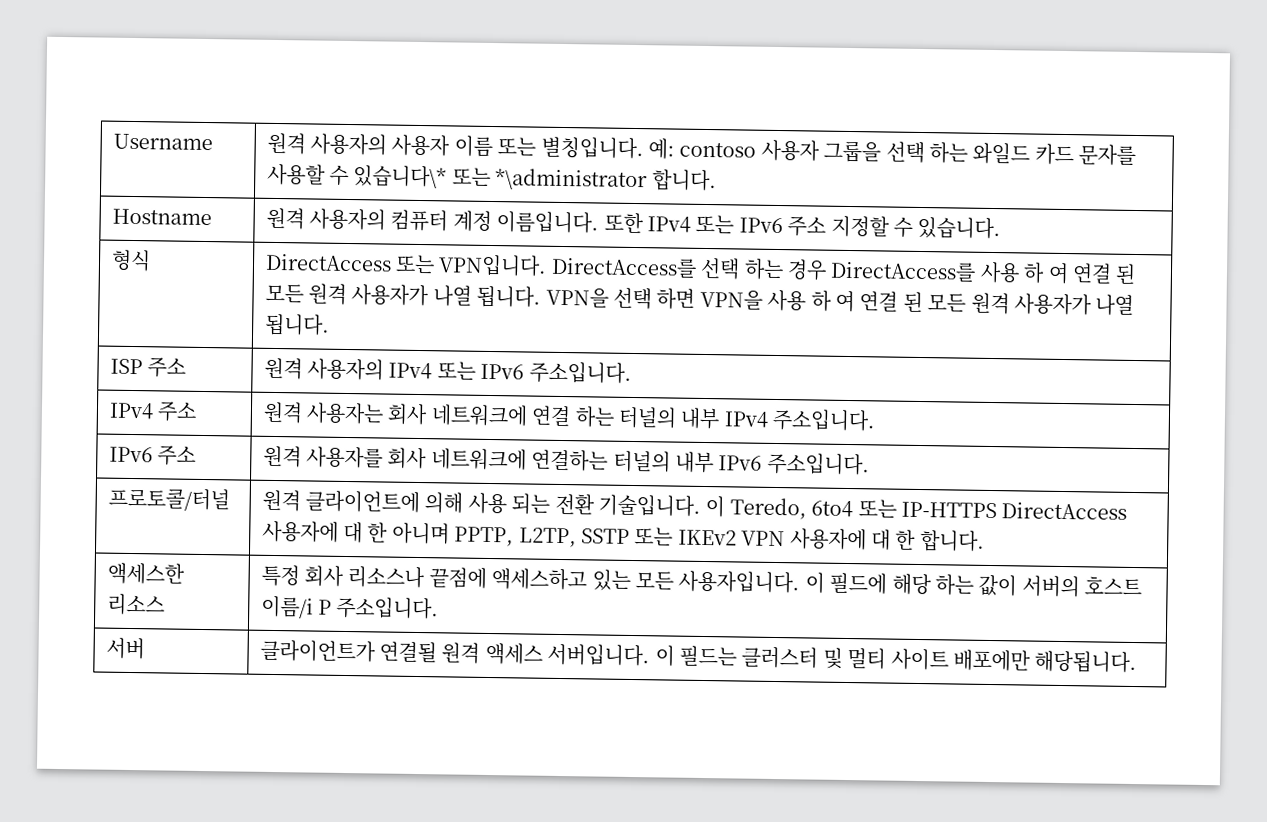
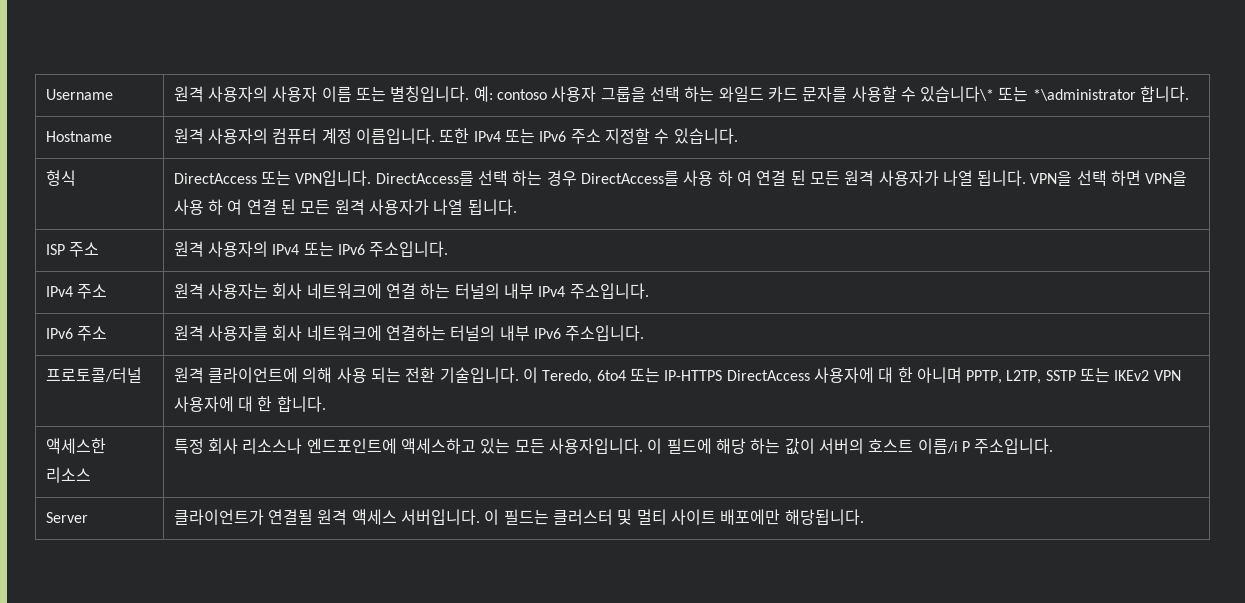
- 액세스한 리소스 | 특정 회사 리소스나 끝점에 액세스하고 있는 모든 사용자입니다. 이 필드에 해당 하는 값이 서버의 호스트 이름/i P 주소입니다.
+ 액세스한 리소스 | 특정 회사 리소스나 엔드포인트에 액세스하고 있는 모든 사용자입니다. 이 필드에 해당 하는 값이 서버의 호스트 이름/i P 주소입니다.
- 서버 | 클라이언트가 연결될 원격 액세스 서버입니다. 이 필드는 클러스터 및 멀티 사이트 배포에만 해당됩니다.
+ Server | 클라이언트가 연결될 원격 액세스 서버입니다. 이 필드는 클러스터 및 멀티 사이트 배포에만 해당됩니다.

